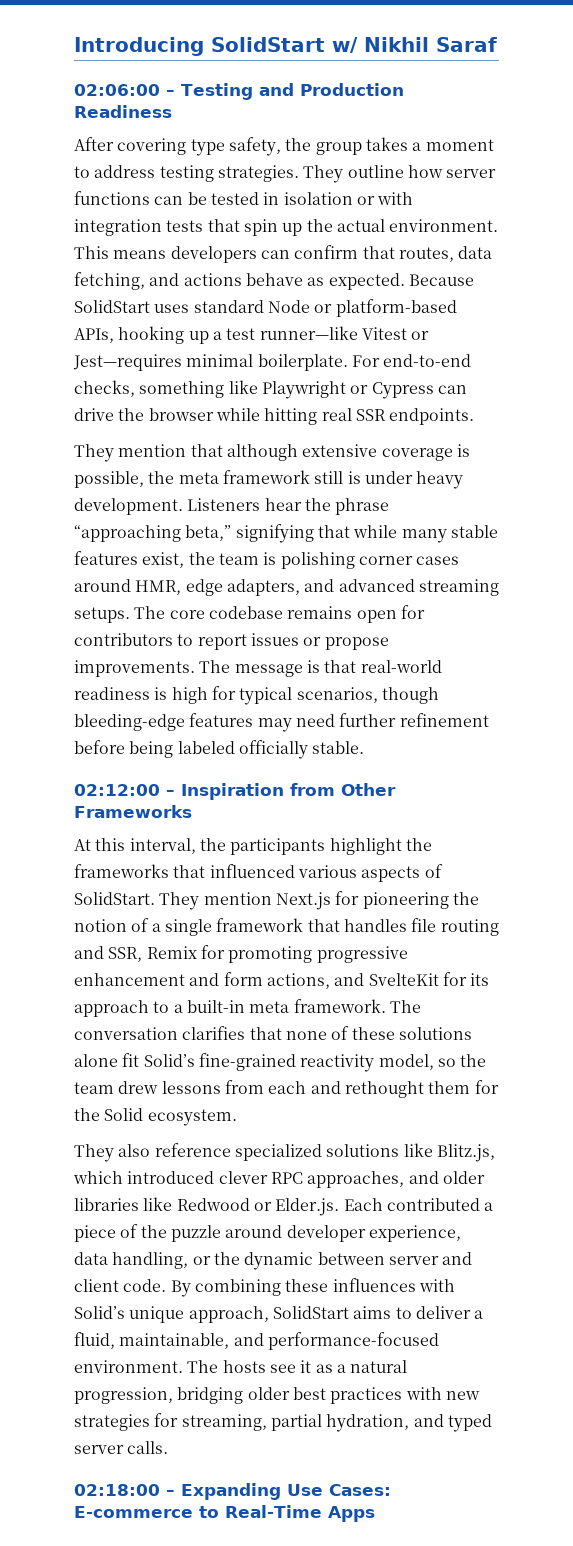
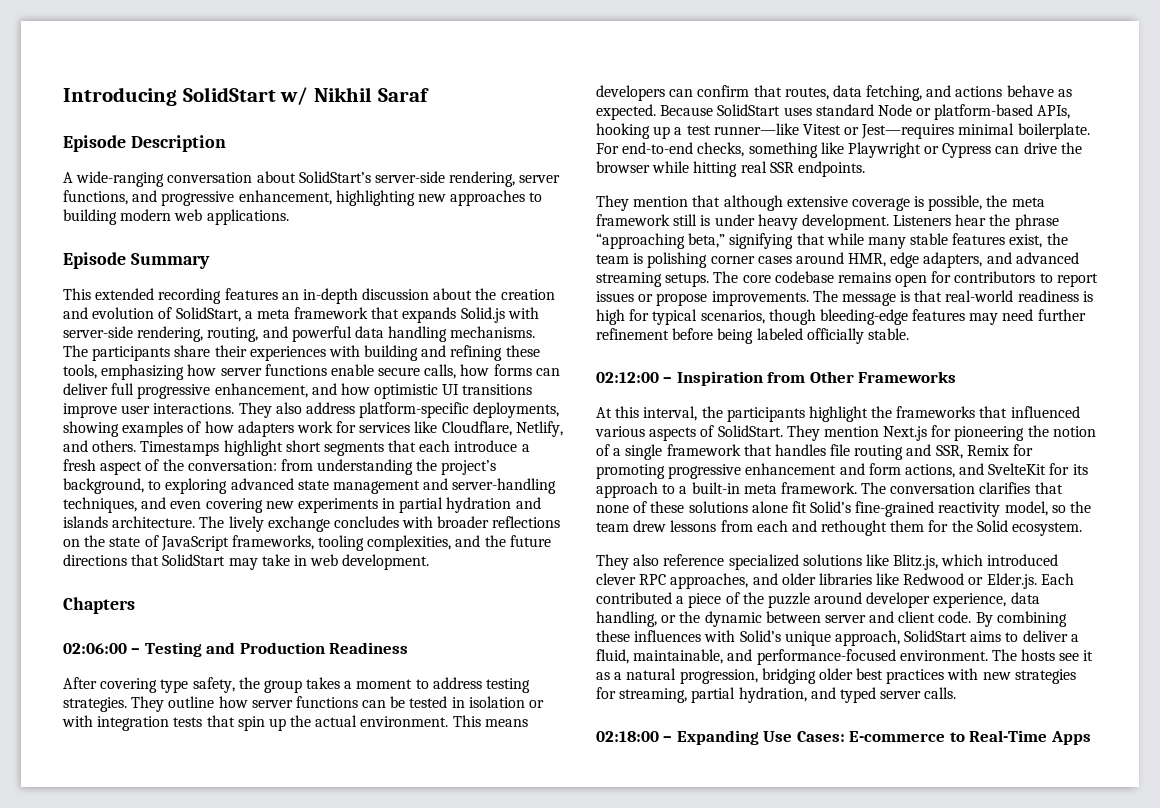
+ Episode Description
+ A wide-ranging conversation about SolidStart’s server-side rendering, server functions, and progressive enhancement, highlighting new approaches to building modern web applications.
+ Episode Summary
+ This extended recording features an in-depth discussion about the creation and evolution of SolidStart, a meta framework that expands Solid.js with server-side rendering, routing, and powerful data handling mechanisms. The participants share their experiences with building and refining these tools, emphasizing how server functions enable secure calls, how forms can deliver full progressive enhancement, and how optimistic UI transitions improve user interactions. They also address platform-specific deployments, showing examples of how adapters work for services like Cloudflare, Netlify, and others. Timestamps highlight short segments that each introduce a fresh aspect of the conversation: from understanding the project’s background, to exploring advanced state management and server-handling techniques, and even covering new experiments in partial hydration and islands architecture. The lively exchange concludes with broader reflections on the state of JavaScript frameworks, tooling complexities, and the future directions that SolidStart may take in web development.
+ Chapters

